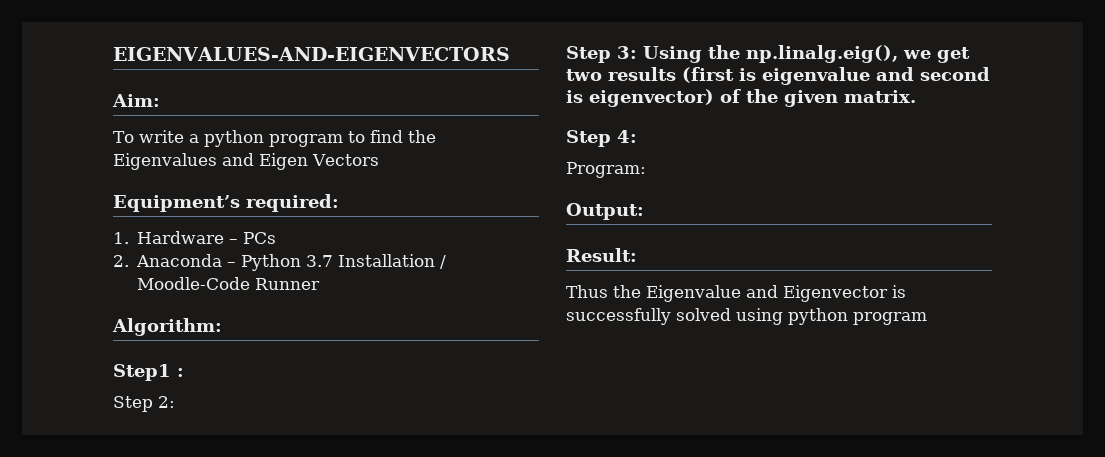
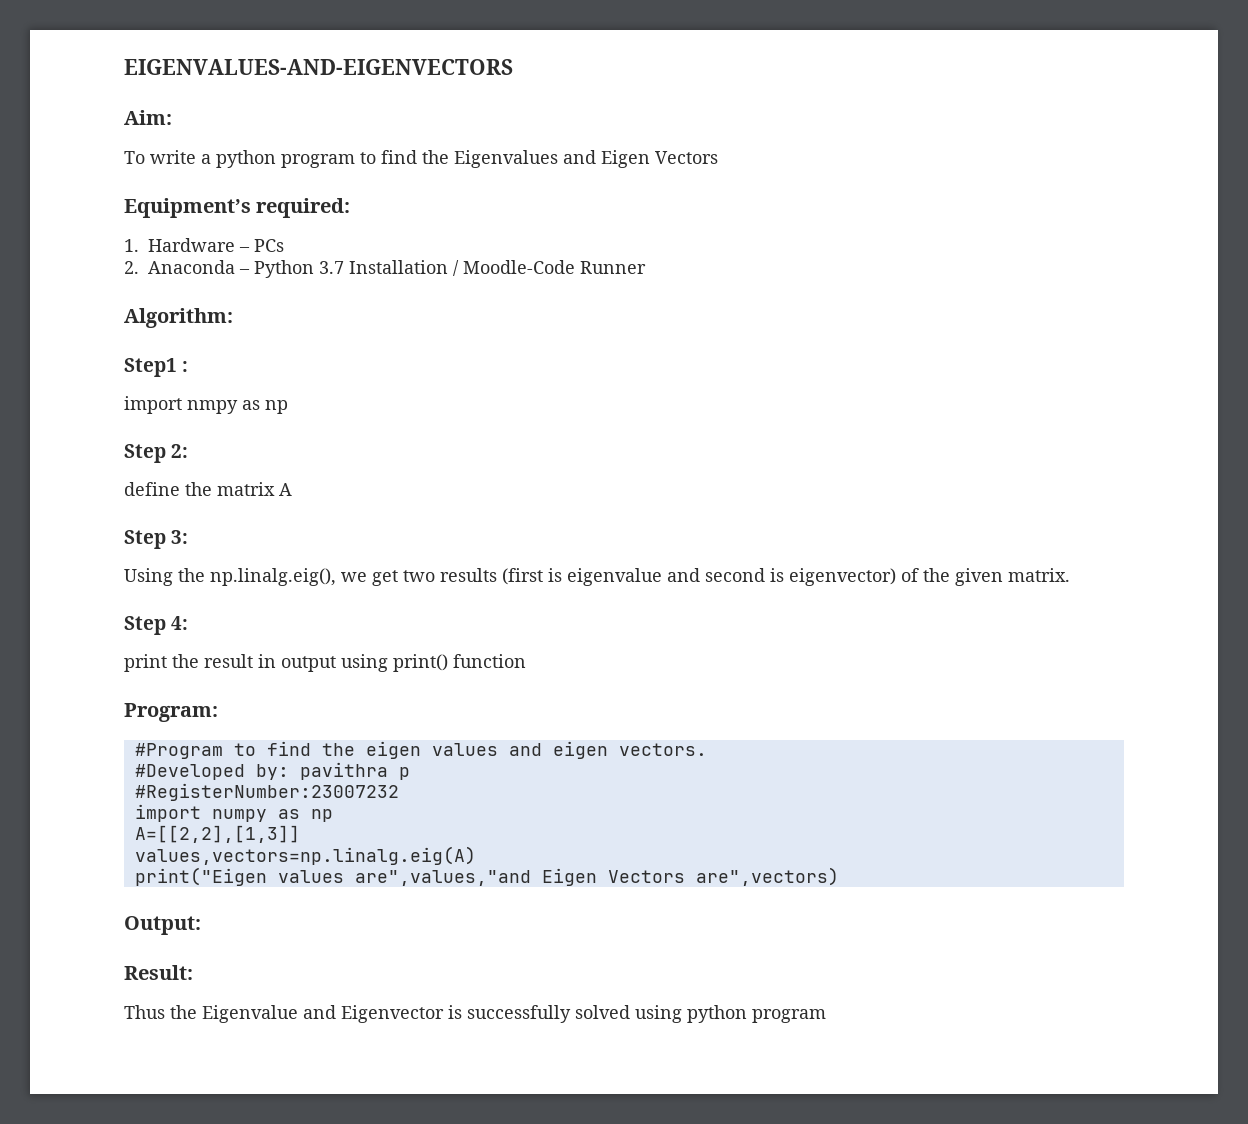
+ import nmpy as np
  Step 2:
+ define the matrix A
- Step 3: Using the np.linalg.eig(), we get two results (first is eigenvalue and second is eigenvector) of the given matrix.
+ Step 3:
+ Using the np.linalg.eig(), we get two results (first is eigenvalue and second is eigenvector) of the given matrix.
+ print the result in output using print() function
  Program:
+ #Program to find the eigen values and eigen vectors.
+ #Developed by: pavithra p
+ #RegisterNumber:23007232
+ import numpy as np
+ A=[[2,2],[1,3]]
+ values,vectors=np.linalg.eig(A)
+ print("Eigen values are",values,"and Eigen Vectors are",vectors)

